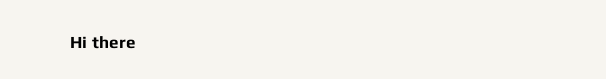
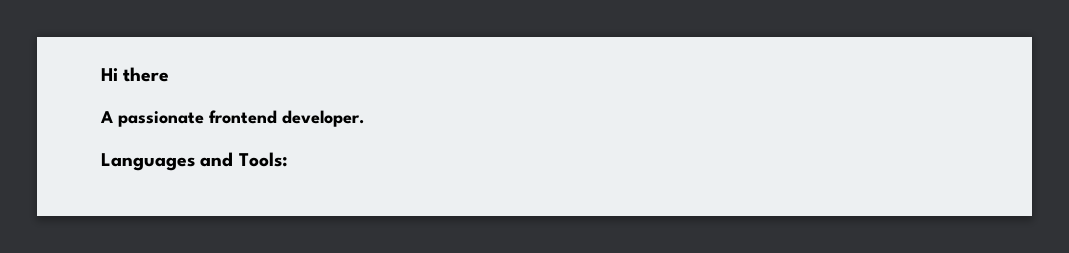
+ A passionate frontend developer.
+ Languages and Tools:

